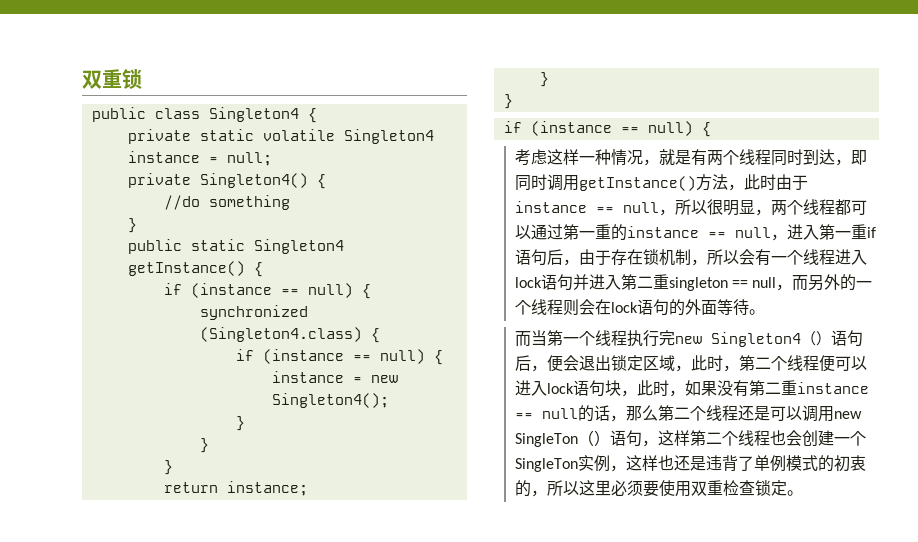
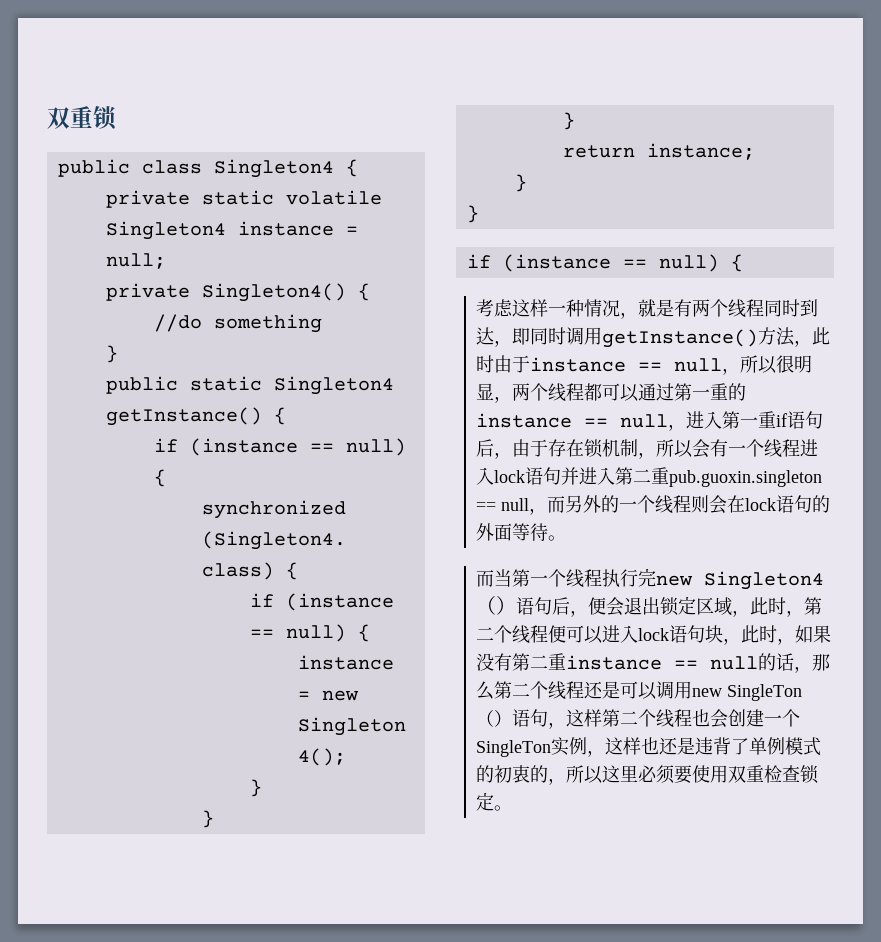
- 考虑这样一种情况，就是有两个线程同时到达，即同时调用getInstance()方法，此时由于instance == null，所以很明显，两个线程都可以通过第一重的instance == null，进入第一重if语句后，由于存在锁机制，所以会有一个线程进入lock语句并进入第二重singleton == null，而另外的一个线程则会在lock语句的外面等待。
+ 考虑这样一种情况，就是有两个线程同时到达，即同时调用getInstance()方法，此时由于instance == null，所以很明显，两个线程都可以通过第一重的instance == null，进入第一重if语句后，由于存在锁机制，所以会有一个线程进入lock语句并进入第二重pub.guoxin.singleton == null，而另外的一个线程则会在lock语句的外面等待。

